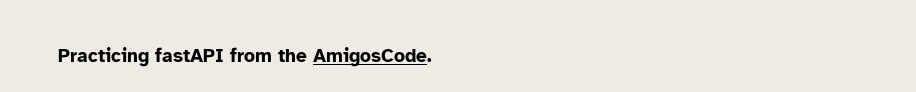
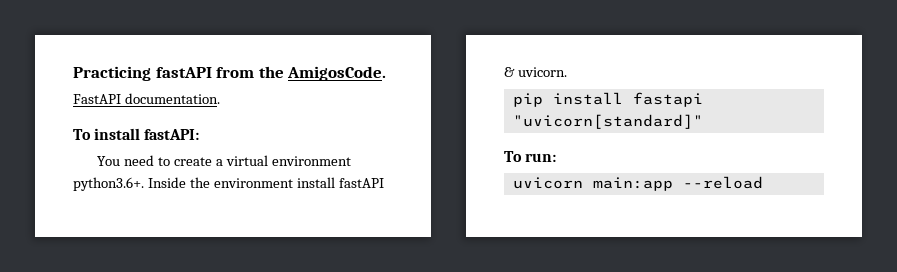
+ FastAPI documentation.
+ To install fastAPI:
+ You need to create a virtual environment python3.6+. Inside the environment install fastAPI & uvicorn.
+ pip install fastapi "uvicorn[standard]"
+ To run:
+ uvicorn main:app --reload

